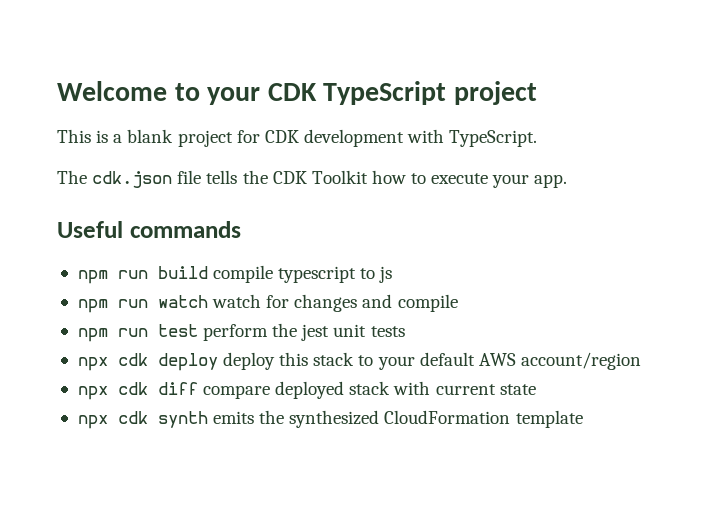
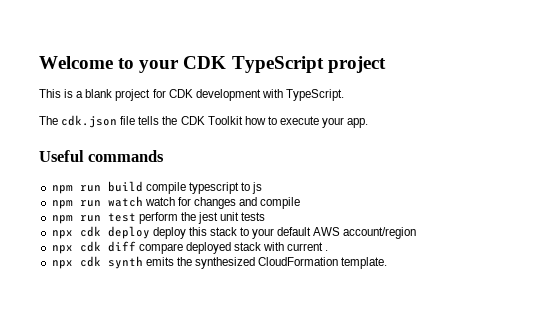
- npx cdk diff compare deployed stack with current state
+ npx cdk diff compare deployed stack with current .
- npx cdk synth emits the synthesized CloudFormation template
+ npx cdk synth emits the synthesized CloudFormation template.

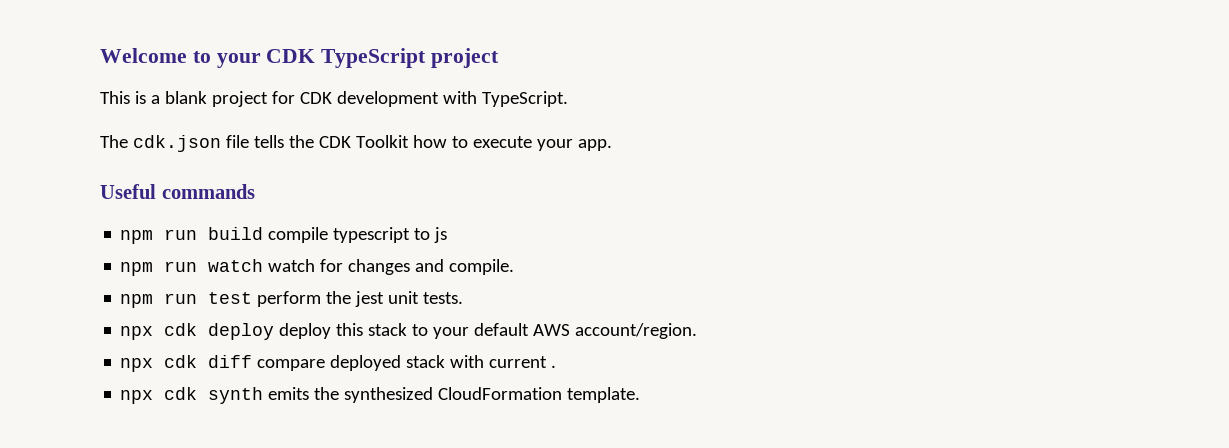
- npm run watch watch for changes and compile
+ npm run watch watch for changes and compile.
- npm run test perform the jest unit tests
+ npm run test perform the jest unit tests.
- npx cdk deploy deploy this stack to your default AWS account/region
+ npx cdk deploy deploy this stack to your default AWS account/region.

